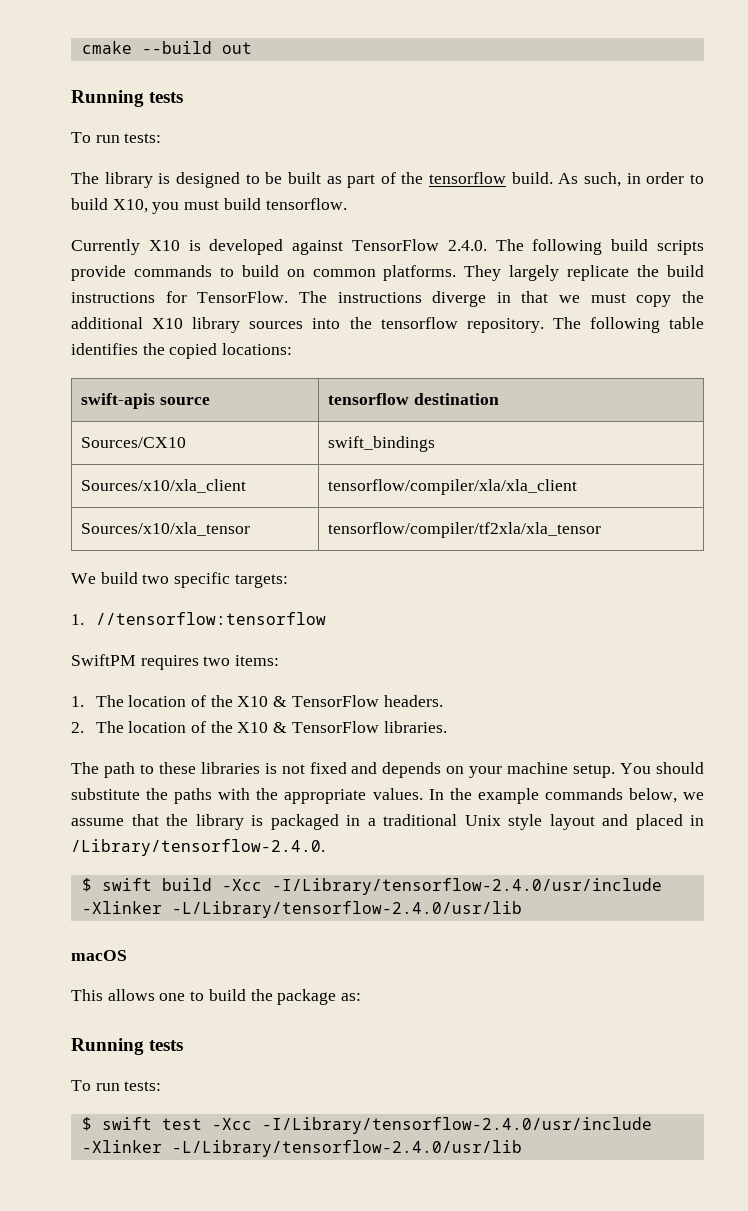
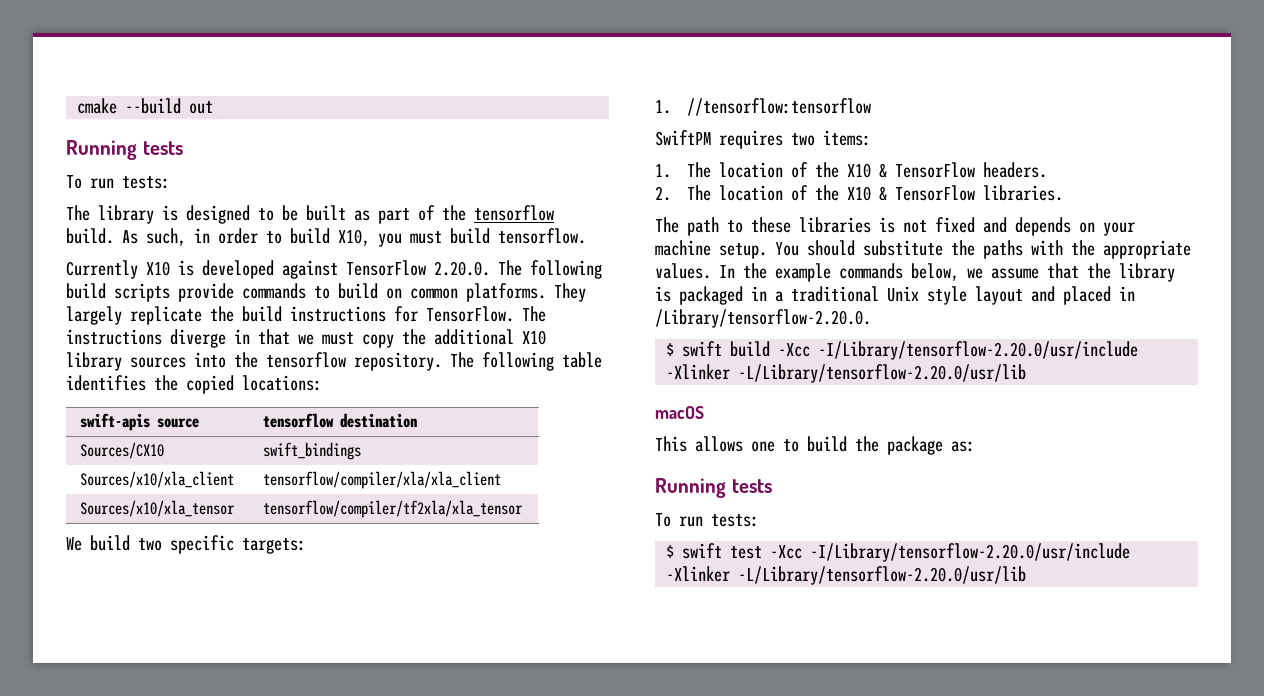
- Currently X10 is developed against TensorFlow 2.4.0. The following build scripts provide commands to build on common platforms.
+ Currently X10 is developed against TensorFlow 2.20.0. The following build scripts provide commands to build on common platforms.
- In the example commands below, we assume that the library is packaged in a traditional Unix style layout and placed in /Library/tensorflow-2.4.0.
+ In the example commands below, we assume that the library is packaged in a traditional Unix style layout and placed in /Library/tensorflow-2.20.0.
- $ swift build -Xcc -I/Library/tensorflow-2.4.0/usr/include -Xlinker -L/Library/tensorflow-2.4.0/usr/lib
+ $ swift build -Xcc -I/Library/tensorflow-2.20.0/usr/include -Xlinker -L/Library/tensorflow-2.20.0/usr/lib
- $ swift test -Xcc -I/Library/tensorflow-2.4.0/usr/include -Xlinker -L/Library/tensorflow-2.4.0/usr/lib
+ $ swift test -Xcc -I/Library/tensorflow-2.20.0/usr/include -Xlinker -L/Library/tensorflow-2.20.0/usr/lib

